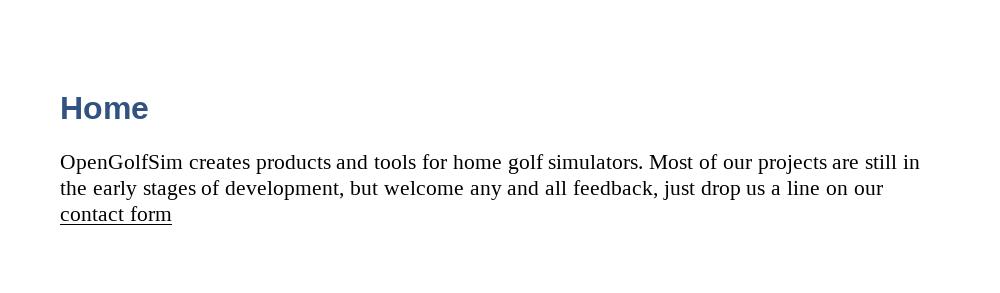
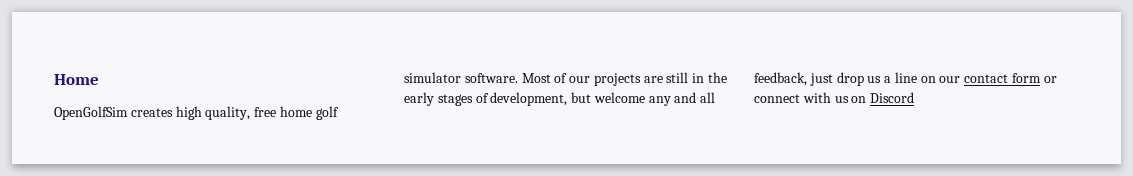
- OpenGolfSim creates products and tools for home golf simulators.
+ OpenGolfSim creates high quality, free home golf simulator software.
- Most of our projects are still in the early stages of development, but welcome any and all feedback, just drop us a line on our contact form
+ Most of our projects are still in the early stages of development, but welcome any and all feedback, just drop us a line on our contact form or connect with us on Discord

